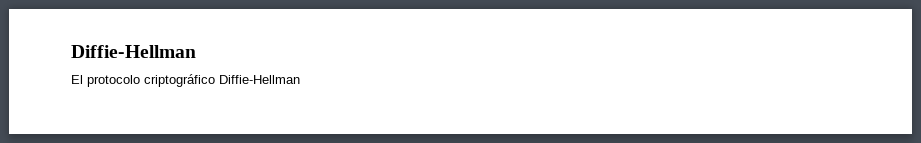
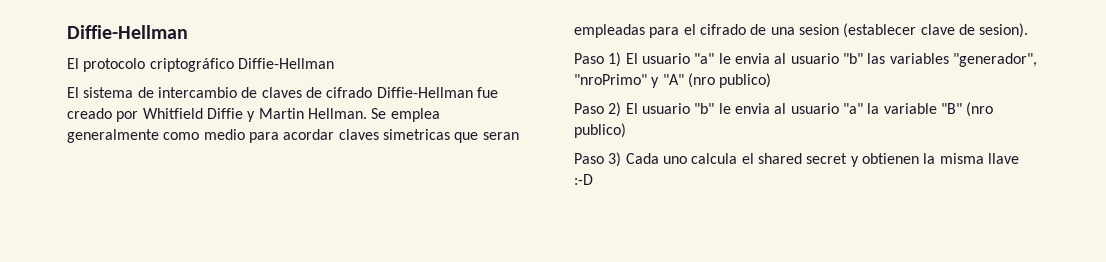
+ El sistema de intercambio de claves de cifrado Diffie-Hellman fue creado por Whitfield Diffie y Martin Hellman. Se emplea generalmente como medio para acordar claves simetricas que seran empleadas para el cifrado de una sesion (establecer clave de sesion).
+ Paso 1) El usuario "a" le envia al usuario "b" las variables "generador", "nroPrimo" y "A" (nro publico)
+ Paso 2) El usuario "b" le envia al usuario "a" la variable "B" (nro publico)
+ Paso 3) Cada uno calcula el shared secret y obtienen la misma llave :-D

